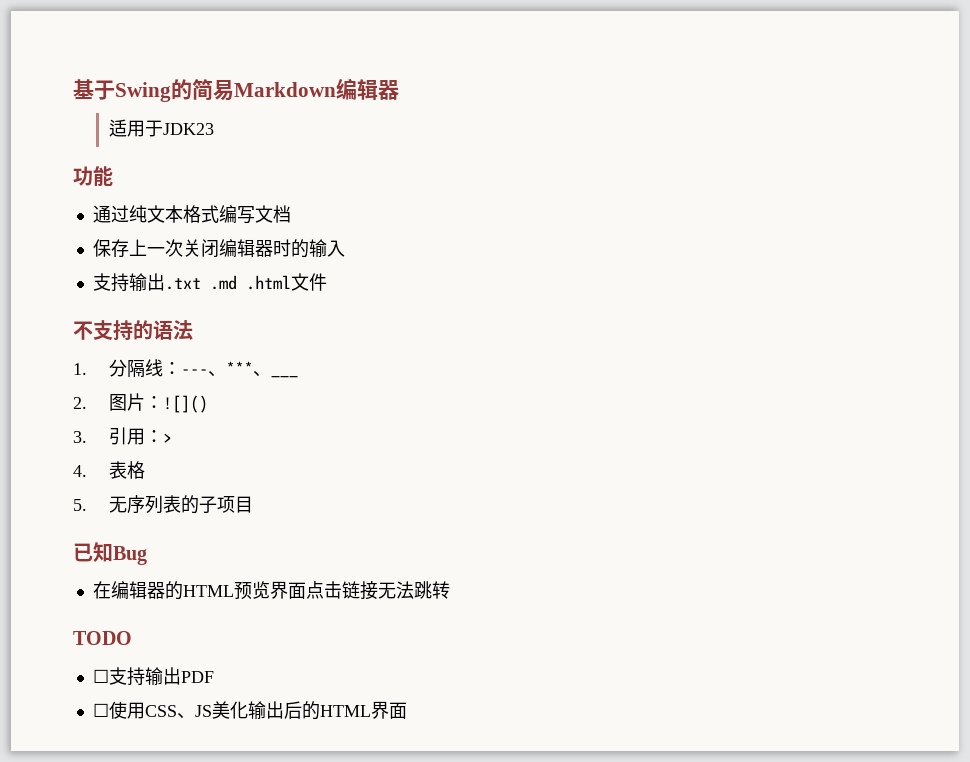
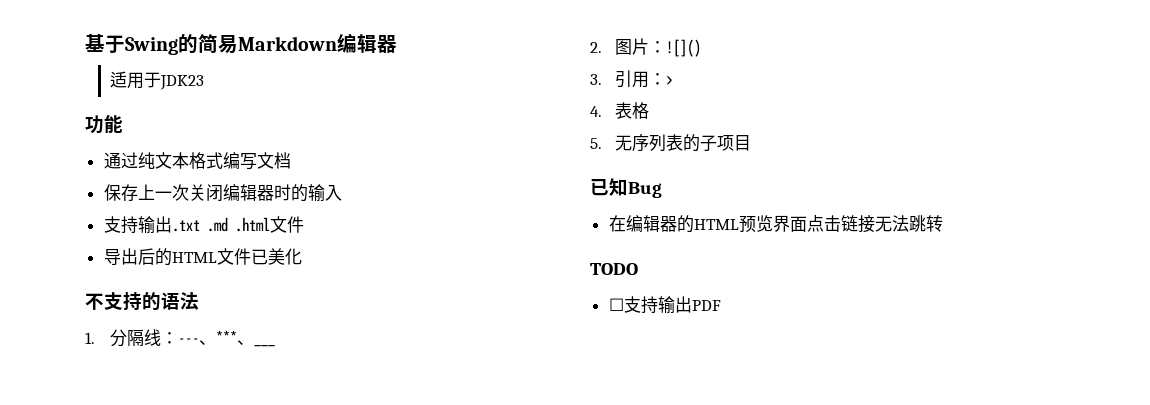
+ 导出后的HTML文件已美化
- ☐使用CSS、JS美化输出后的HTML界面

